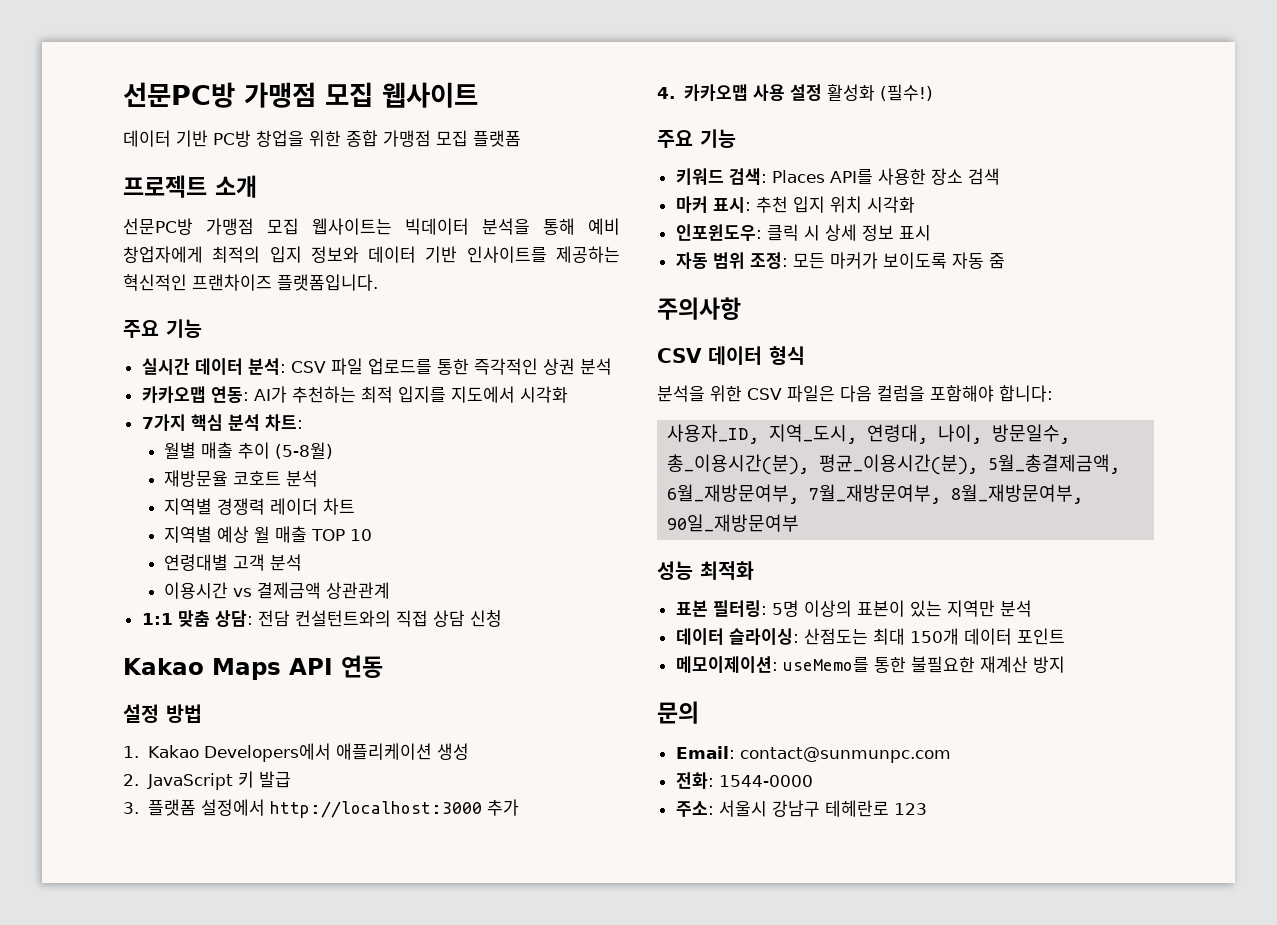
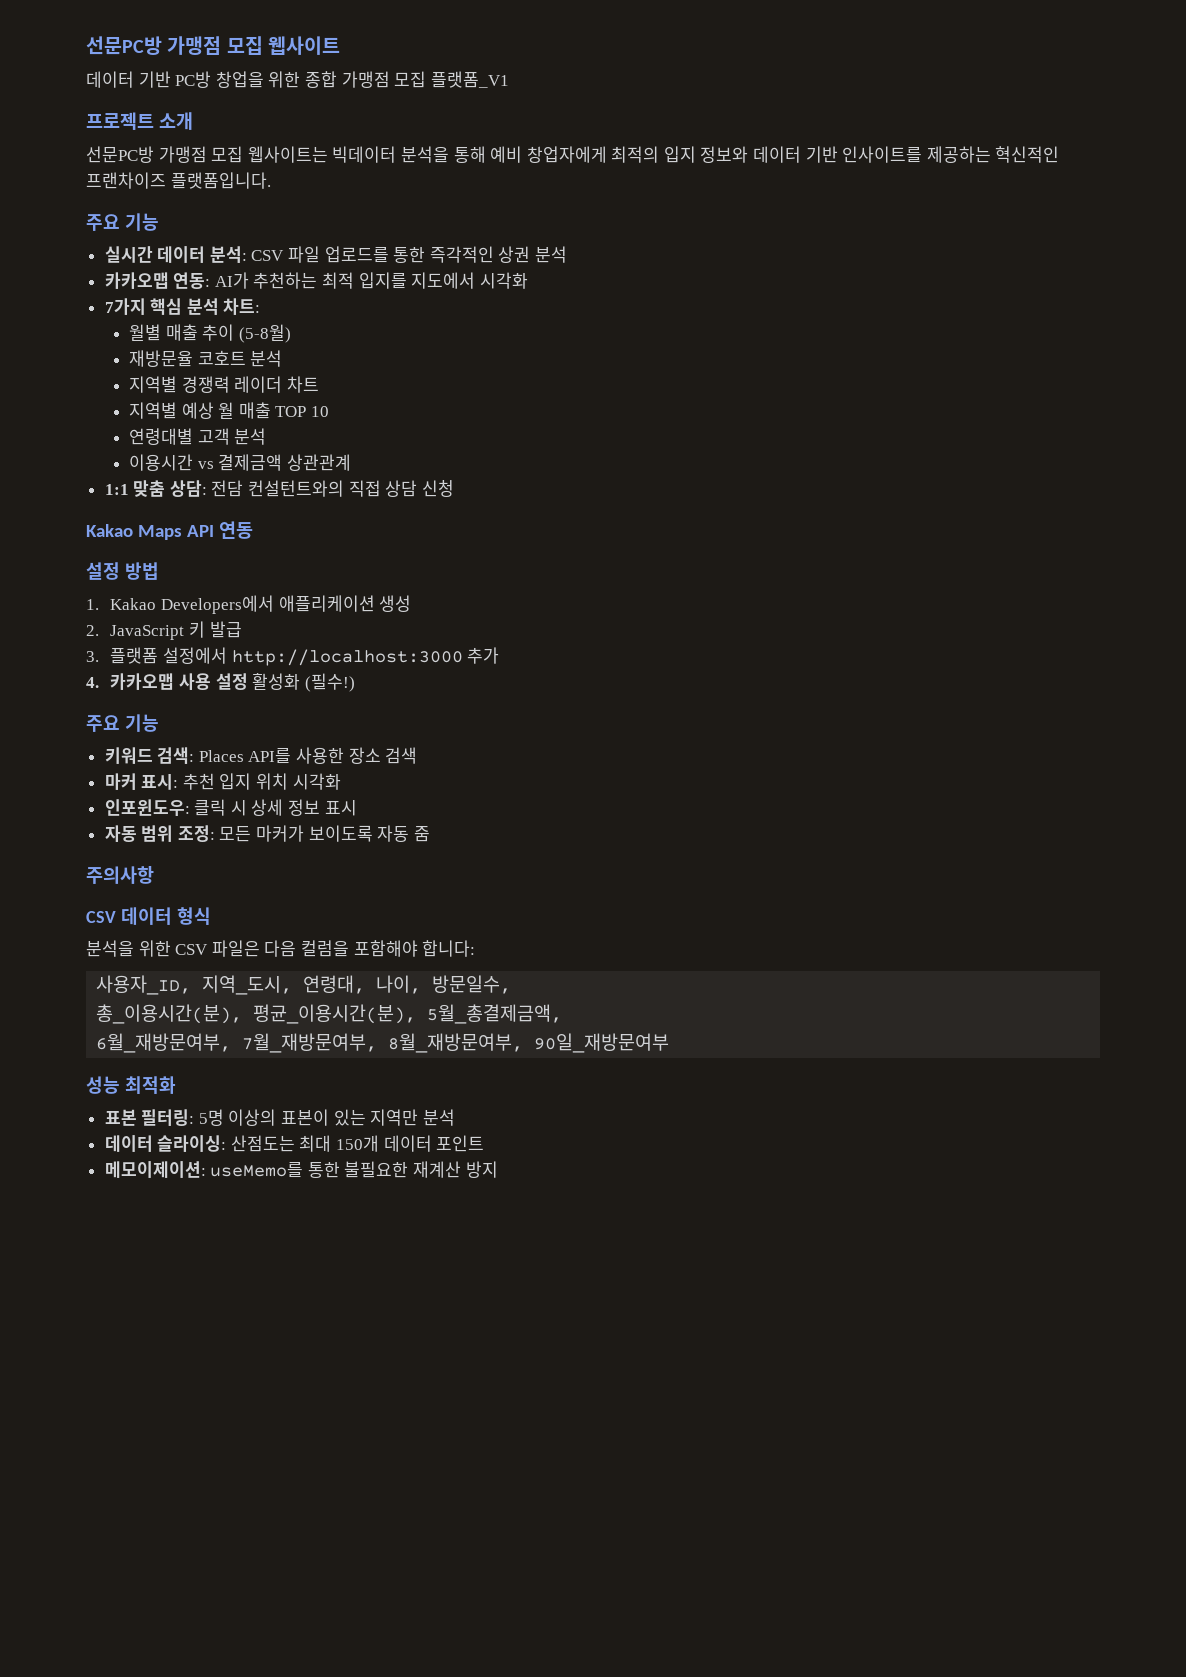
- 데이터 기반 PC방 창업을 위한 종합 가맹점 모집 플랫폼
+ 데이터 기반 PC방 창업을 위한 종합 가맹점 모집 플랫폼_V1
- 문의
- Email: contact@sunmunpc.com
- 전화: 1544-0000
- 주소: 서울시 강남구 테헤란로 123

